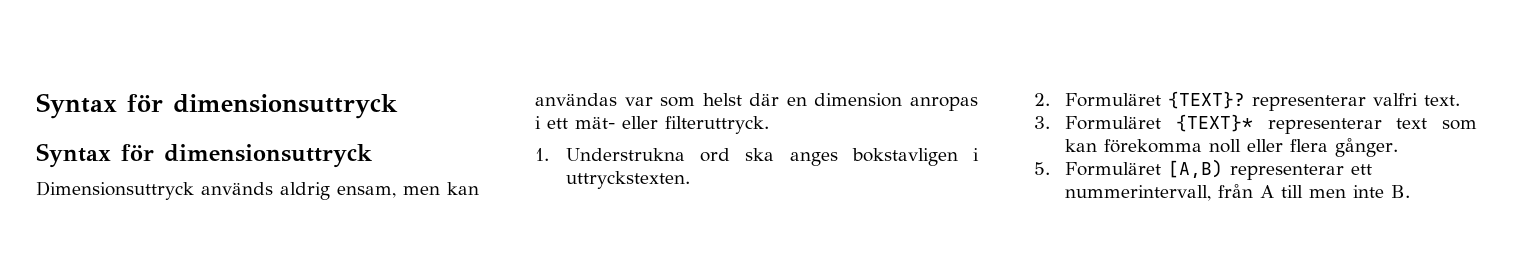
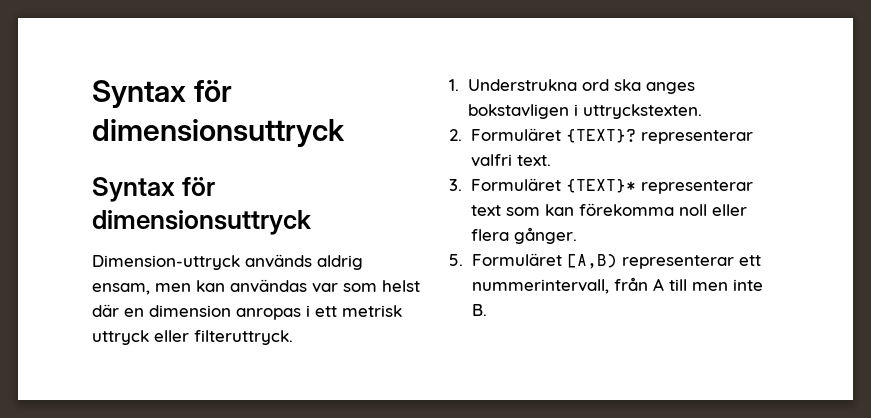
- Dimensionsuttryck används aldrig ensam, men kan användas var som helst där en dimension anropas i ett mät- eller filteruttryck.
+ Dimension-uttryck används aldrig ensam, men kan användas var som helst där en dimension anropas i ett metrisk uttryck eller filteruttryck.

